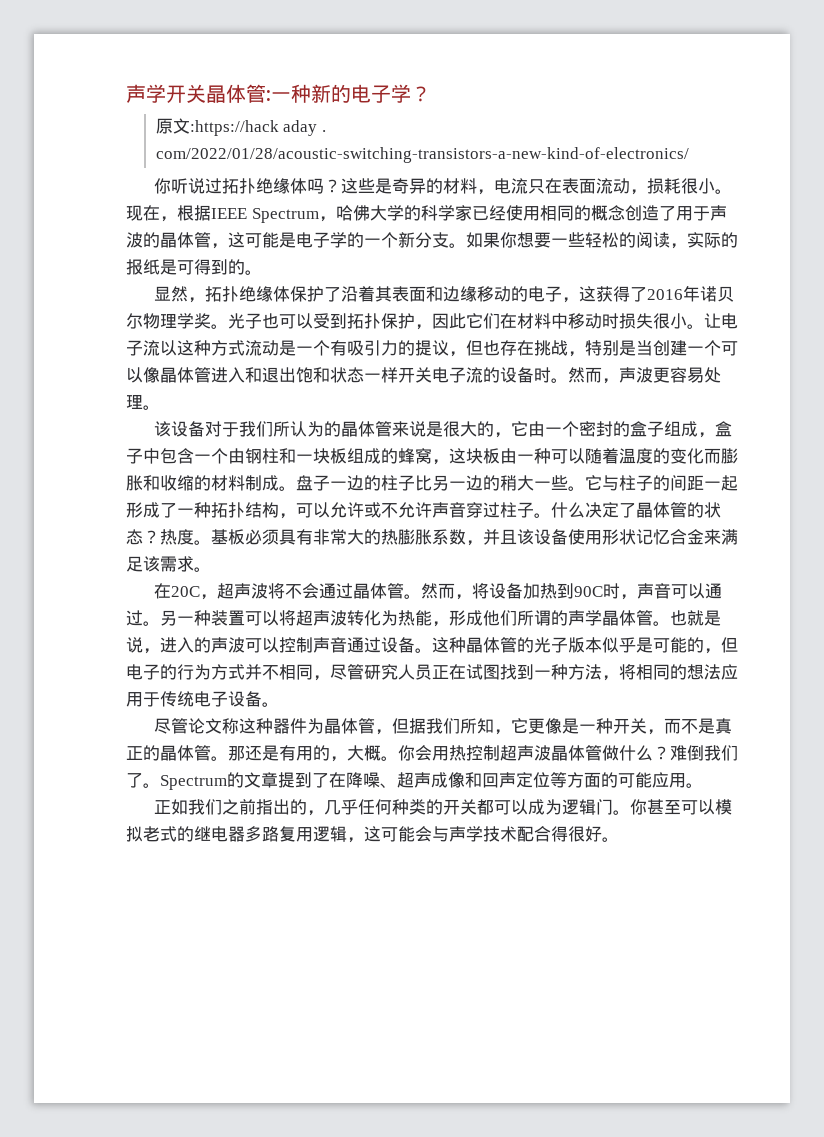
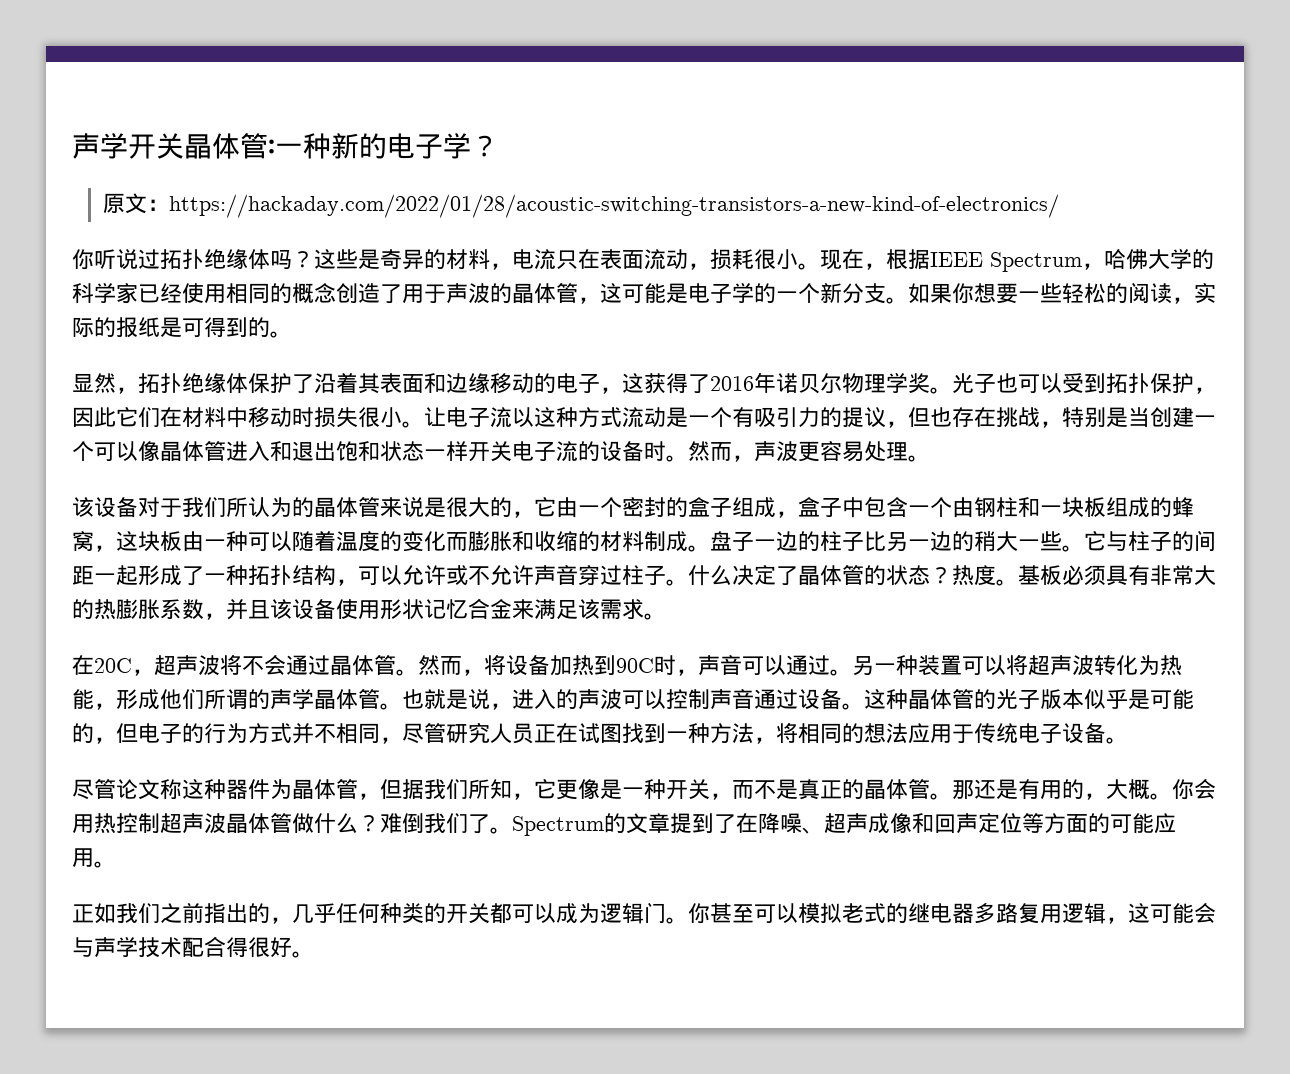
- 原文:https://hack aday . com/2022/01/28/acoustic-switching-transistors-a-new-kind-of-electronics/
+ 原文：https://hackaday.com/2022/01/28/acoustic-switching-transistors-a-new-kind-of-electronics/

